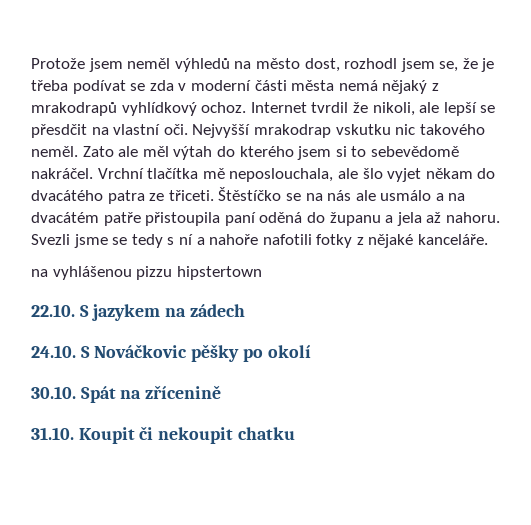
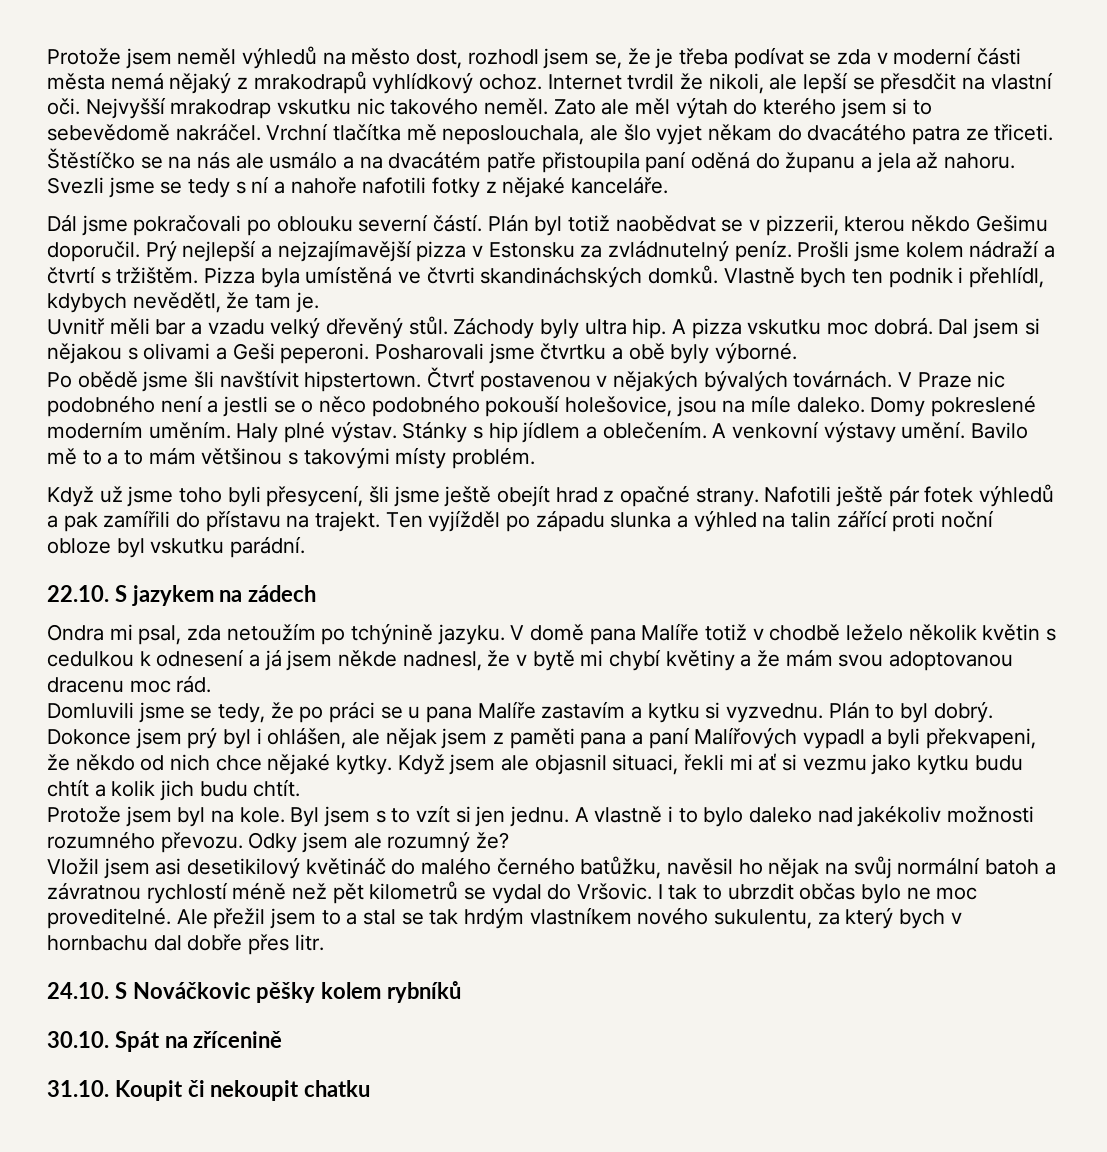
- na vyhlášenou pizzu hipstertown
+ Dál jsme pokračovali po oblouku severní částí. Plán byl totiž naobědvat se v pizzerii, kterou někdo Gešimu doporučil. Prý nejlepší a nejzajímavější pizza v Estonsku za zvládnutelný peníz. Prošli jsme kolem nádraží a čtvrtí s tržištěm. Pizza byla umístěná ve čtvrti skandináchských domků. Vlastně bych ten podnik i přehlídl, kdybych nevědětl, že tam je.
+ Uvnitř měli bar a vzadu velký dřevěný stůl. Záchody byly ultra hip. A pizza vskutku moc dobrá. Dal jsem si nějakou s olivami a Geši peperoni. Posharovali jsme čtvrtku a obě byly výborné.
+ Po obědě jsme šli navštívit hipstertown. Čtvrť postavenou v nějakých bývalých továrnách. V Praze nic podobného není a jestli se o něco podobného pokouší holešovice, jsou na míle daleko. Domy pokreslené moderním uměním. Haly plné výstav. Stánky s hip jídlem a oblečením. A venkovní výstavy umění. Bavilo mě to a to mám většinou s takovými místy problém.
+ Když už jsme toho byli přesycení, šli jsme ještě obejít hrad z opačné strany. Nafotili ještě pár fotek výhledů a pak zamířili do přístavu na trajekt. Ten vyjížděl po západu slunka a výhled na talin zářící proti noční obloze byl vskutku parádní.
+ Ondra mi psal, zda netoužím po tchýnině jazyku. V domě pana Malíře totiž v chodbě leželo několik květin s cedulkou k odnesení a já jsem někde nadnesl, že v bytě mi chybí květiny a že mám svou adoptovanou dracenu moc rád.
+ Domluvili jsme se tedy, že po práci se u pana Malíře zastavím a kytku si vyzvednu. Plán to byl dobrý. Dokonce jsem prý byl i ohlášen, ale nějak jsem z paměti pana a paní Malířových vypadl a byli překvapeni, že někdo od nich chce nějaké kytky. Když jsem ale objasnil situaci, řekli mi ať si vezmu jako kytku budu chtít a kolik jich budu chtít.
+ Protože jsem byl na kole. Byl jsem s to vzít si jen jednu. A vlastně i to bylo daleko nad jakékoliv možnosti rozumného převozu. Odky jsem ale rozumný že?
+ Vložil jsem asi desetikilový květináč do malého černého batůžku, navěsil ho nějak na svůj normální batoh a závratnou rychlostí méně než pět kilometrů se vydal do Vršovic. I tak to ubrzdit občas bylo ne moc proveditelné. Ale přežil jsem to a stal se tak hrdým vlastníkem nového sukulentu, za který bych v hornbachu dal dobře přes litr.
- 24.10. S Nováčkovic pěšky po okolí
+ 24.10. S Nováčkovic pěšky kolem rybníků

